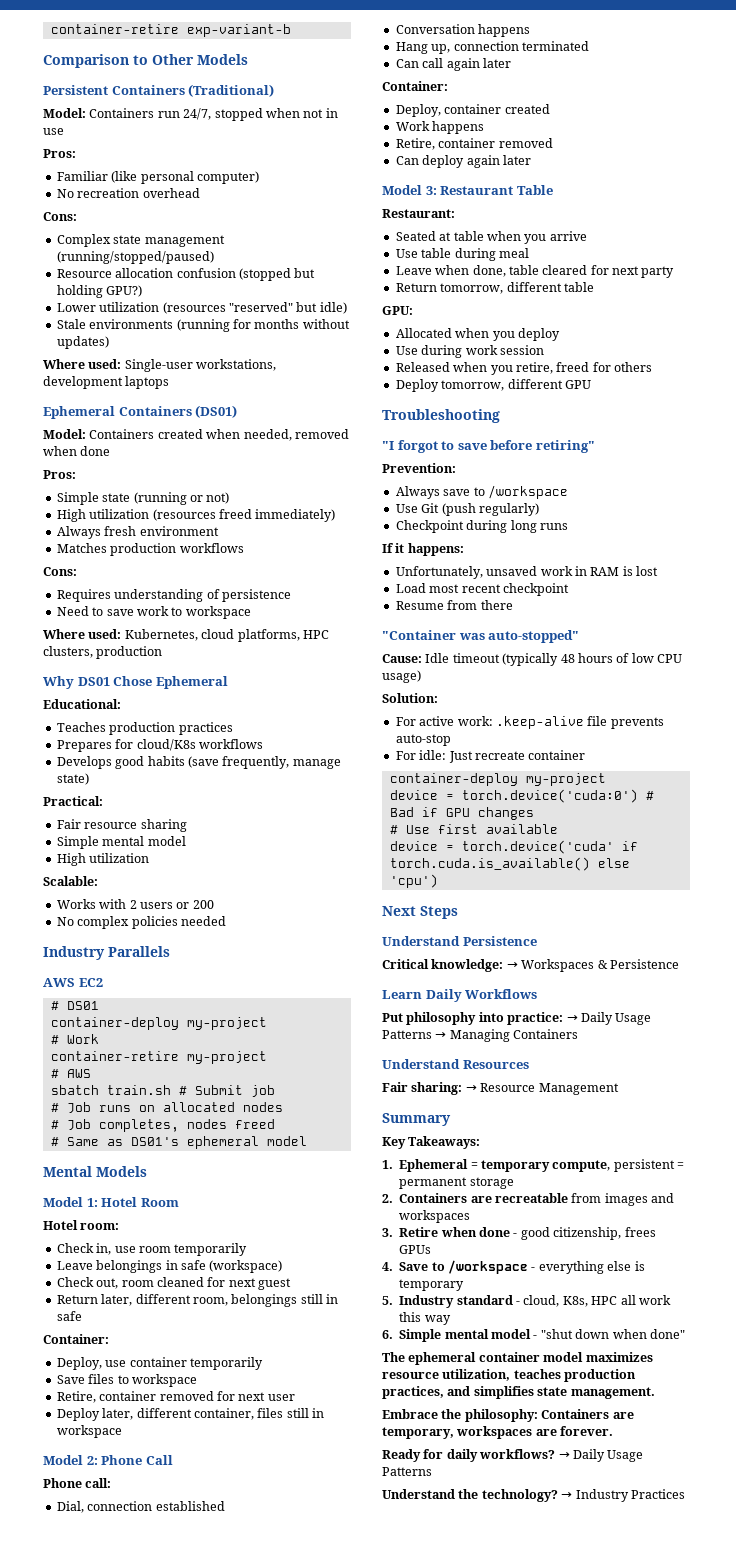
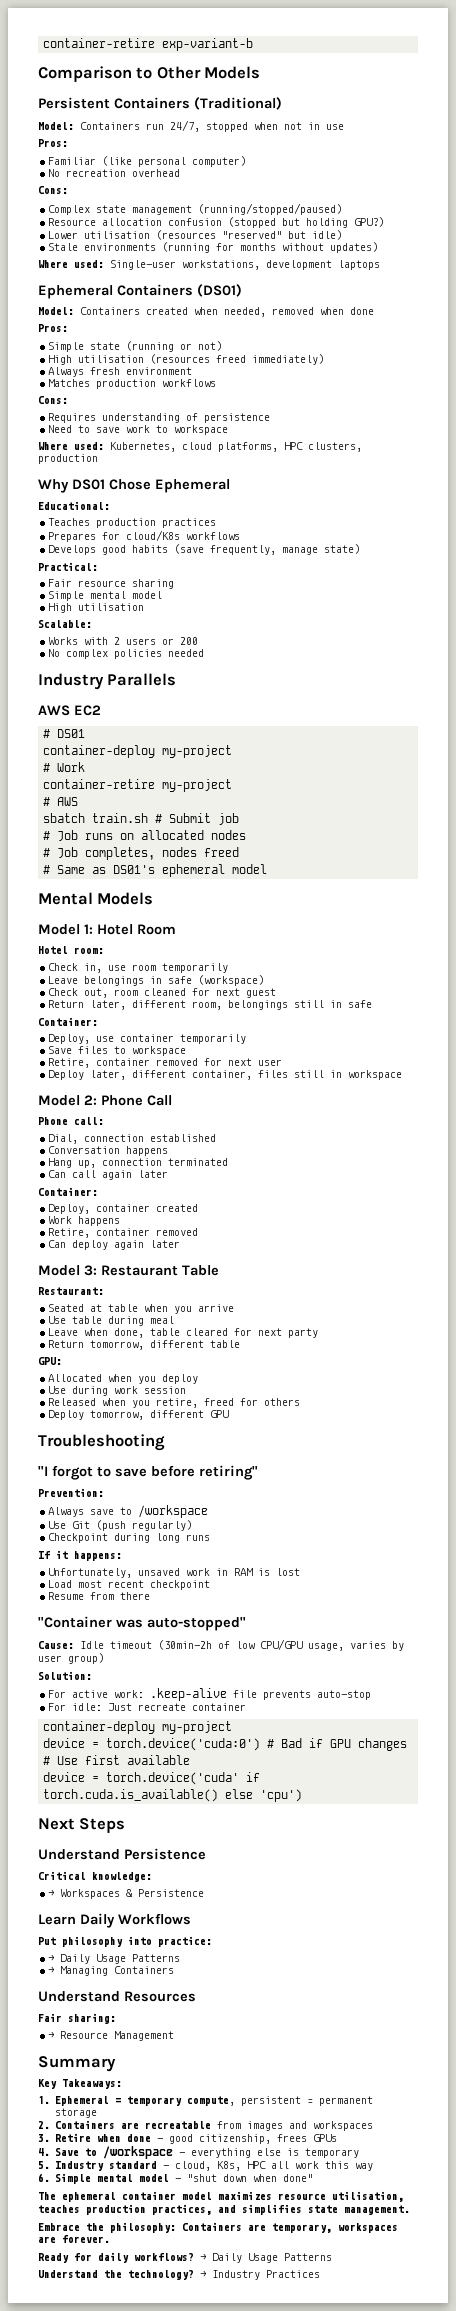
- Lower utilization (resources "reserved" but idle)
+ Lower utilisation (resources "reserved" but idle)
- High utilization (resources freed immediately)
+ High utilisation (resources freed immediately)
  Fair resource sharing
  Simple mental model
- High utilization
+ High utilisation
- Cause: Idle timeout (typically 48 hours of low CPU usage)
+ Cause: Idle timeout (30min-2h of low CPU/GPU usage, varies by user group)
- Critical knowledge: → Workspaces & Persistence
+ Critical knowledge:
+ → Workspaces & Persistence
- Put philosophy into practice: → Daily Usage Patterns → Managing Containers
+ Put philosophy into practice:
+ → Daily Usage Patterns
+ → Managing Containers
- Fair sharing: → Resource Management
+ Fair sharing:
+ → Resource Management
- The ephemeral container model maximizes resource utilization, teaches production practices, and simplifies state management.
+ The ephemeral container model maximizes resource utilisation, teaches production practices, and simplifies state management.

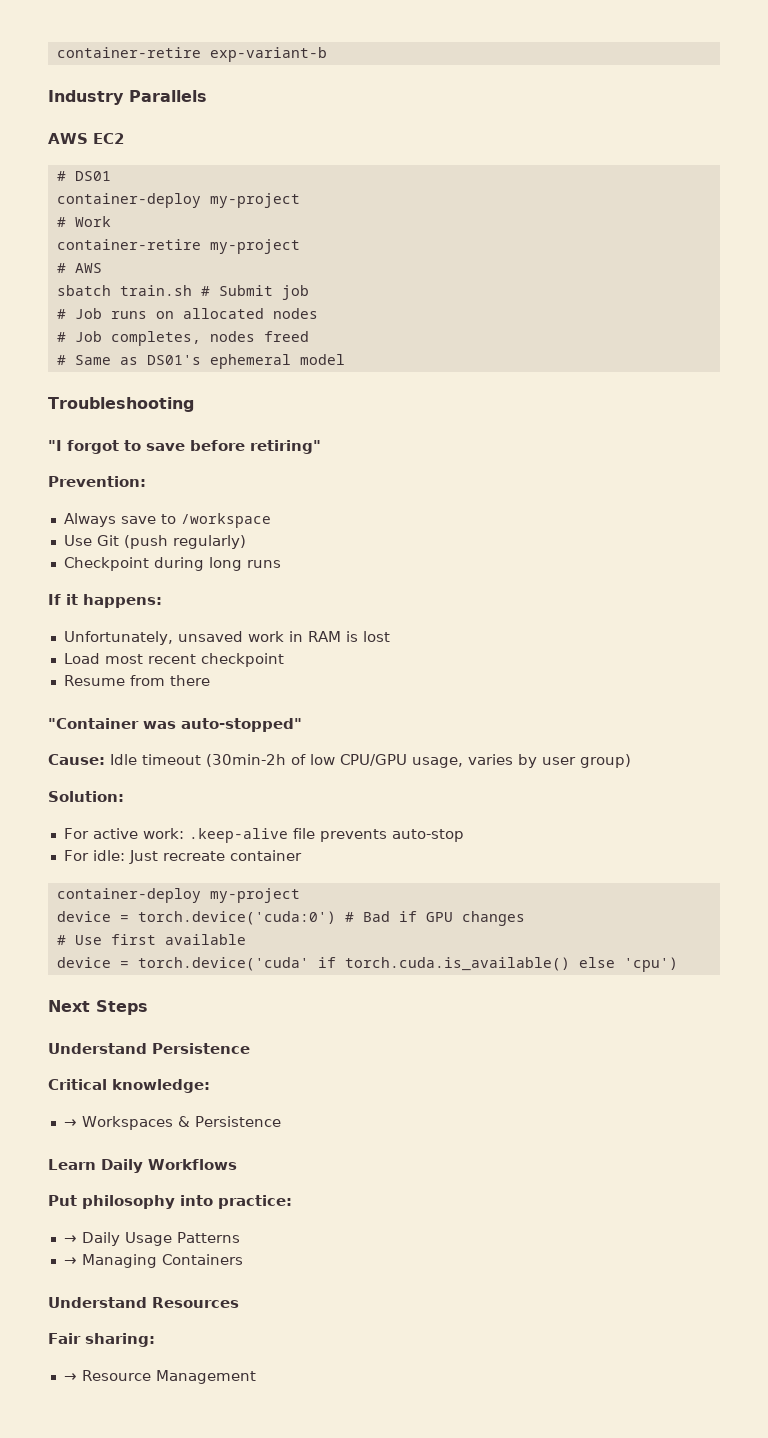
- Comparison to Other Models
- Persistent Containers (Traditional)
- Model: Containers run 24/7, stopped when not in use
- Pros:
- Familiar (like personal computer)
- No recreation overhead
- Cons:
- Complex state management (running/stopped/paused)
- Resource allocation confusion (stopped but holding GPU?)
- Lower utilisation (resources "reserved" but idle)
- Stale environments (running for months without updates)
- Where used: Single-user workstations, development laptops
- Ephemeral Containers (DS01)
- Model: Containers created when needed, removed when done
- Pros:
- Simple state (running or not)
- High utilisation (resources freed immediately)
- Always fresh environment
- Matches production workflows
- Cons:
- Requires understanding of persistence
- Need to save work to workspace
- Where used: Kubernetes, cloud platforms, HPC clusters, production
- Why DS01 Chose Ephemeral
- Educational:
- Teaches production practices
- Prepares for cloud/K8s workflows
- Develops good habits (save frequently, manage state)
- Practical:
- Fair resource sharing
- Simple mental model
- High utilisation
- Scalable:
- Works with 2 users or 200
- No complex policies needed
- Mental Models
- Model 1: Hotel Room
- Hotel room:
- Check in, use room temporarily
- Leave belongings in safe (workspace)
- Check out, room cleaned for next guest
- Return later, different room, belongings still in safe
- Container:
- Deploy, use container temporarily
- Save files to workspace
- Retire, container removed for next user
- Deploy later, different container, files still in workspace
- Model 2: Phone Call
- Phone call:
- Dial, connection established
- Conversation happens
- Hang up, connection terminated
- Can call again later
- Container:
- Deploy, container created
- Work happens
- Retire, container removed
- Can deploy again later
- Model 3: Restaurant Table
- Restaurant:
- Seated at table when you arrive
- Use table during meal
- Leave when done, table cleared for next party
- Return tomorrow, different table
- GPU:
- Allocated when you deploy
- Use during work session
- Released when you retire, freed for others
- Deploy tomorrow, different GPU
- Summary
- Key Takeaways:
- 1. Ephemeral = temporary compute, persistent = permanent storage
- 2. Containers are recreatable from images and workspaces
- 3. Retire when done - good citizenship, frees GPUs
- 4. Save to /workspace - everything else is temporary
- 5. Industry standard - cloud, K8s, HPC all work this way
- 6. Simple mental model - "shut down when done"
- The ephemeral container model maximizes resource utilisation, teaches production practices, and simplifies state management.
- Embrace the philosophy: Containers are temporary, workspaces are forever.
- Ready for daily workflows? → Daily Usage Patterns
- Understand the technology? → Industry Practices

